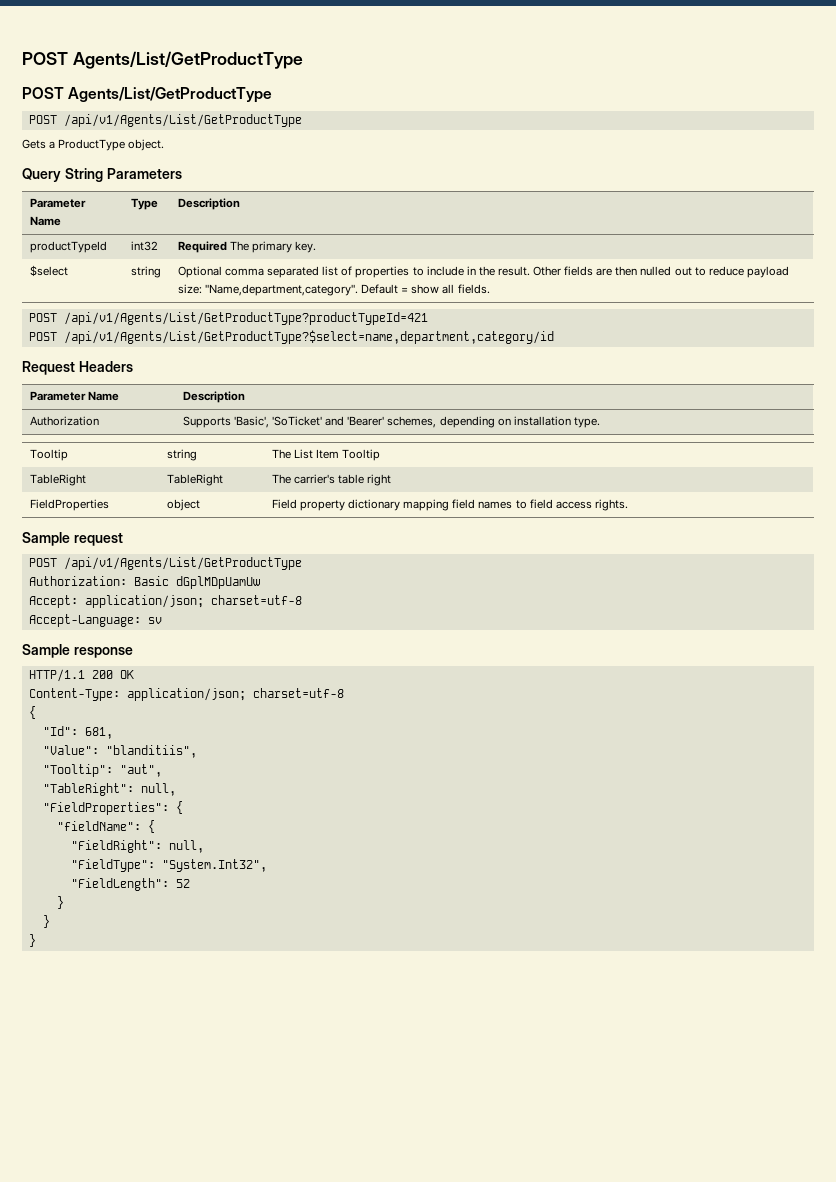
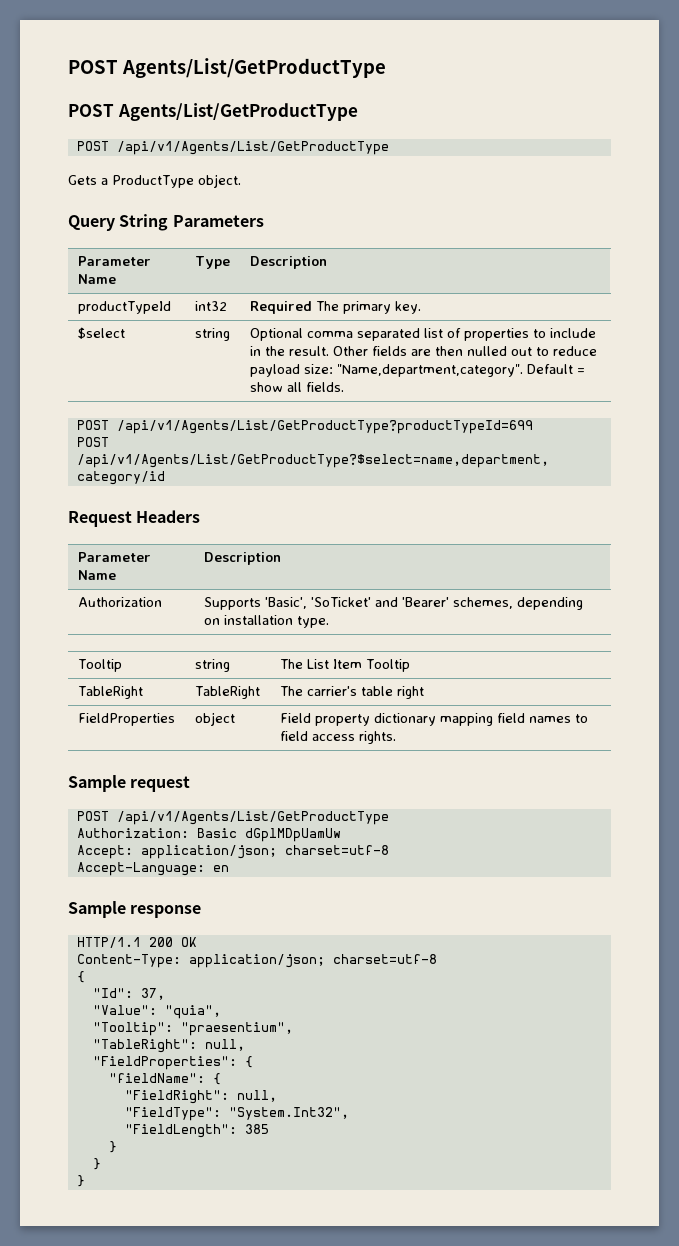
- POST /api/v1/Agents/List/GetProductType?productTypeId=421
+ POST /api/v1/Agents/List/GetProductType?productTypeId=699
- Accept-Language: sv
+ Accept-Language: en
- "Id": 681,
+ "Id": 37,
- "Value": "blanditiis",
+ "Value": "quia",
- "Tooltip": "aut",
+ "Tooltip": "praesentium",
- "FieldLength": 52
+ "FieldLength": 385

